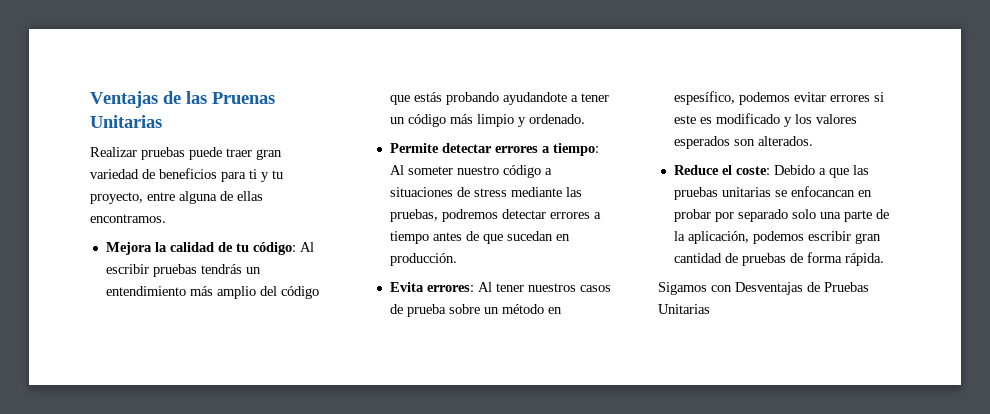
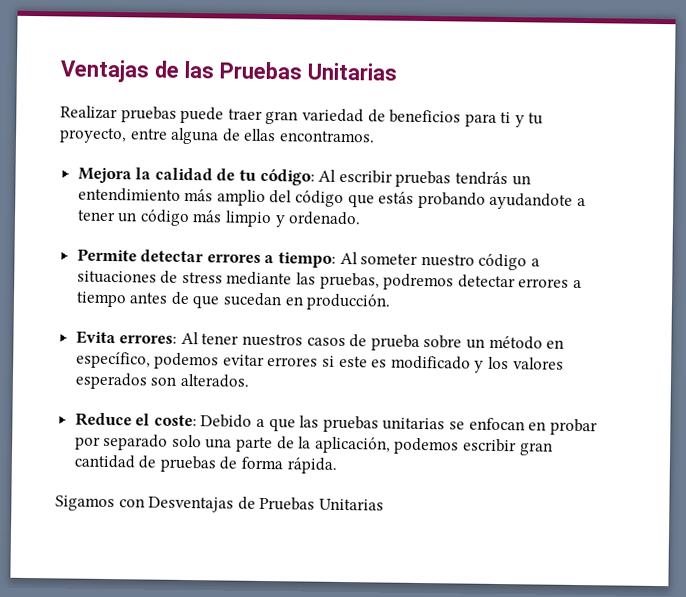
- Ventajas de las Pruenas Unitarias
+ Ventajas de las Pruebas Unitarias
- Evita errores: Al tener nuestros casos de prueba sobre un método en espesífico, podemos evitar errores si este es modificado y los valores esperados son alterados.
+ Evita errores: Al tener nuestros casos de prueba sobre un método en específico, podemos evitar errores si este es modificado y los valores esperados son alterados.
- Reduce el coste: Debido a que las pruebas unitarias se enfocancan en probar por separado solo una parte de la aplicación, podemos escribir gran cantidad de pruebas de forma rápida.
+ Reduce el coste: Debido a que las pruebas unitarias se enfocan en probar por separado solo una parte de la aplicación, podemos escribir gran cantidad de pruebas de forma rápida.

